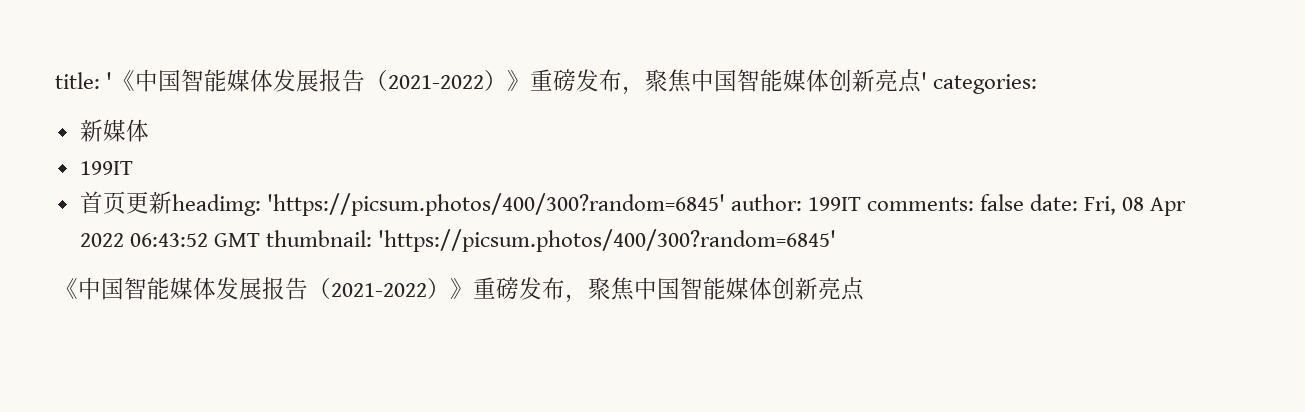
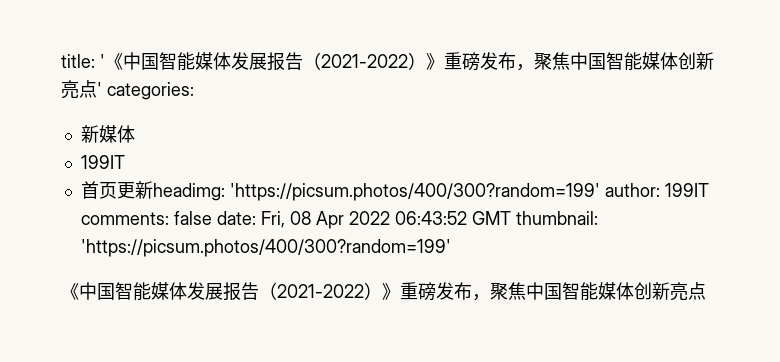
- 首页更新headimg: 'https://picsum.photos/400/300?random=6845' author: 199IT comments: false date: Fri, 08 Apr 2022 06:43:52 GMT thumbnail: 'https://picsum.photos/400/300?random=6845'
+ 首页更新headimg: 'https://picsum.photos/400/300?random=199' author: 199IT comments: false date: Fri, 08 Apr 2022 06:43:52 GMT thumbnail: 'https://picsum.photos/400/300?random=199'

